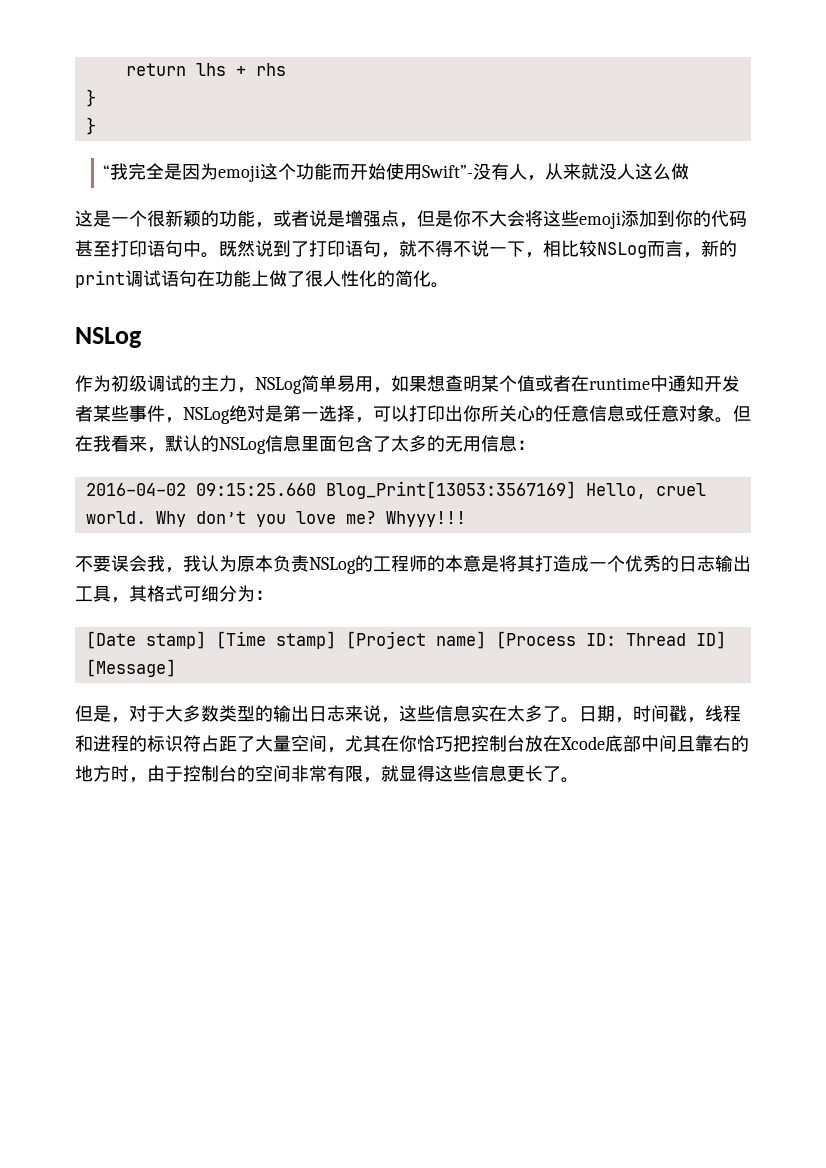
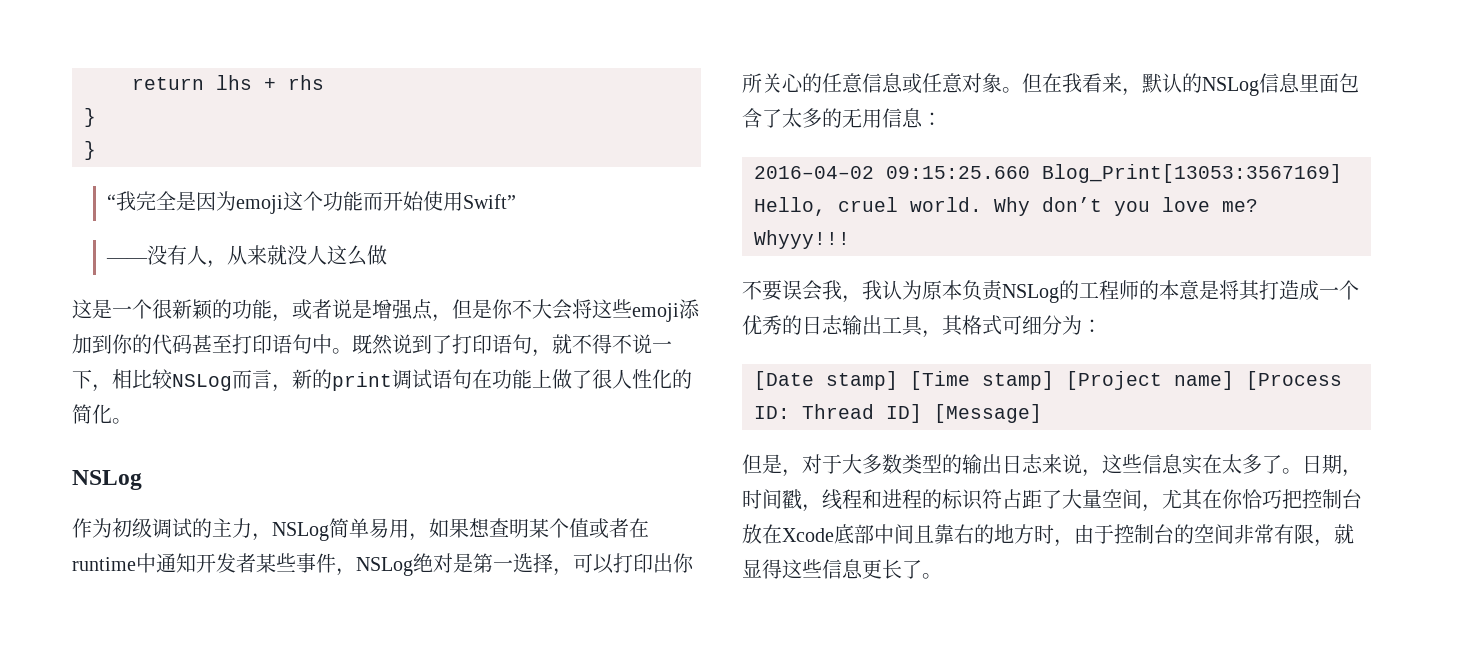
- “我完全是因为emoji这个功能而开始使用Swift”-没有人，从来就没人这么做
+ “我完全是因为emoji这个功能而开始使用Swift”
+ ——没有人，从来就没人这么做

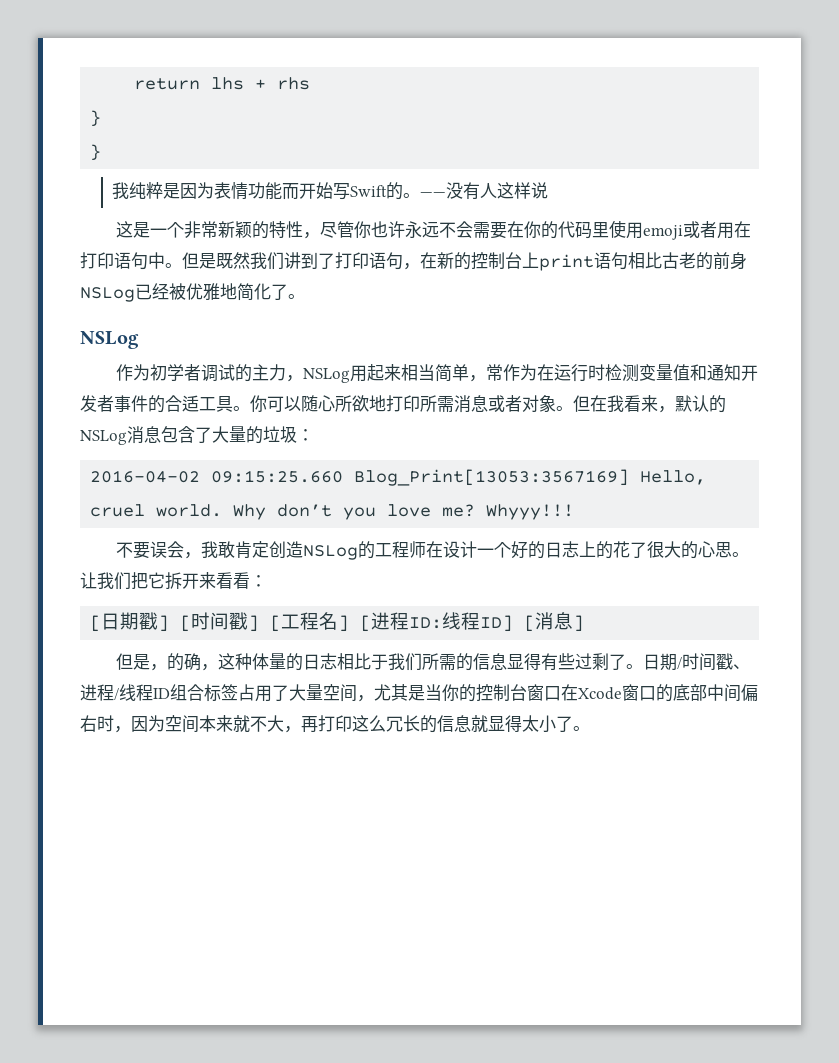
- “我完全是因为emoji这个功能而开始使用Swift”
- ——没有人，从来就没人这么做
- 这是一个很新颖的功能，或者说是增强点，但是你不大会将这些emoji添加到你的代码甚至打印语句中。既然说到了打印语句，就不得不说一下，相比较NSLog而言，新的print调试语句在功能上做了很人性化的简化。
+ 我纯粹是因为表情功能而开始写Swift的。——没有人这样说
+ 这是一个非常新颖的特性，尽管你也许永远不会需要在你的代码里使用emoji或者用在打印语句中。但是既然我们讲到了打印语句，在新的控制台上print语句相比古老的前身NSLog已经被优雅地简化了。
- 作为初级调试的主力，NSLog简单易用，如果想查明某个值或者在runtime中通知开发者某些事件，NSLog绝对是第一选择，可以打印出你所关心的任意信息或任意对象。
+ 作为初学者调试的主力，NSLog用起来相当简单，常作为在运行时检测变量值和通知开发者事件的合适工具。你可以随心所欲地打印所需消息或者对象。
- 但在我看来，默认的NSLog信息里面包含了太多的无用信息：
+ 但在我看来，默认的NSLog消息包含了大量的垃圾：
- 不要误会我，我认为原本负责NSLog的工程师的本意是将其打造成一个优秀的日志输出工具，其格式可细分为：
- [Date stamp] [Time stamp] [Project name] [Process ID: Thread ID] [Message]
- 但是，对于大多数类型的输出日志来说，这些信息实在太多了。日期，时间戳，线程和进程的标识符占距了大量空间，尤其在你恰巧把控制台放在Xcode底部中间且靠右的地方时，由于控制台的空间非常有限，就显得这些信息更长了。
+ 不要误会，我敢肯定创造NSLog的工程师在设计一个好的日志上的花了很大的心思。让我们把它拆开来看看：
+ [日期戳] [时间戳] [工程名] [进程ID:线程ID] [消息]
+ 但是，的确，这种体量的日志相比于我们所需的信息显得有些过剩了。日期/时间戳、进程/线程ID组合标签占用了大量空间，尤其是当你的控制台窗口在Xcode窗口的底部中间偏右时，因为空间本来就不大，再打印这么冗长的信息就显得太小了。

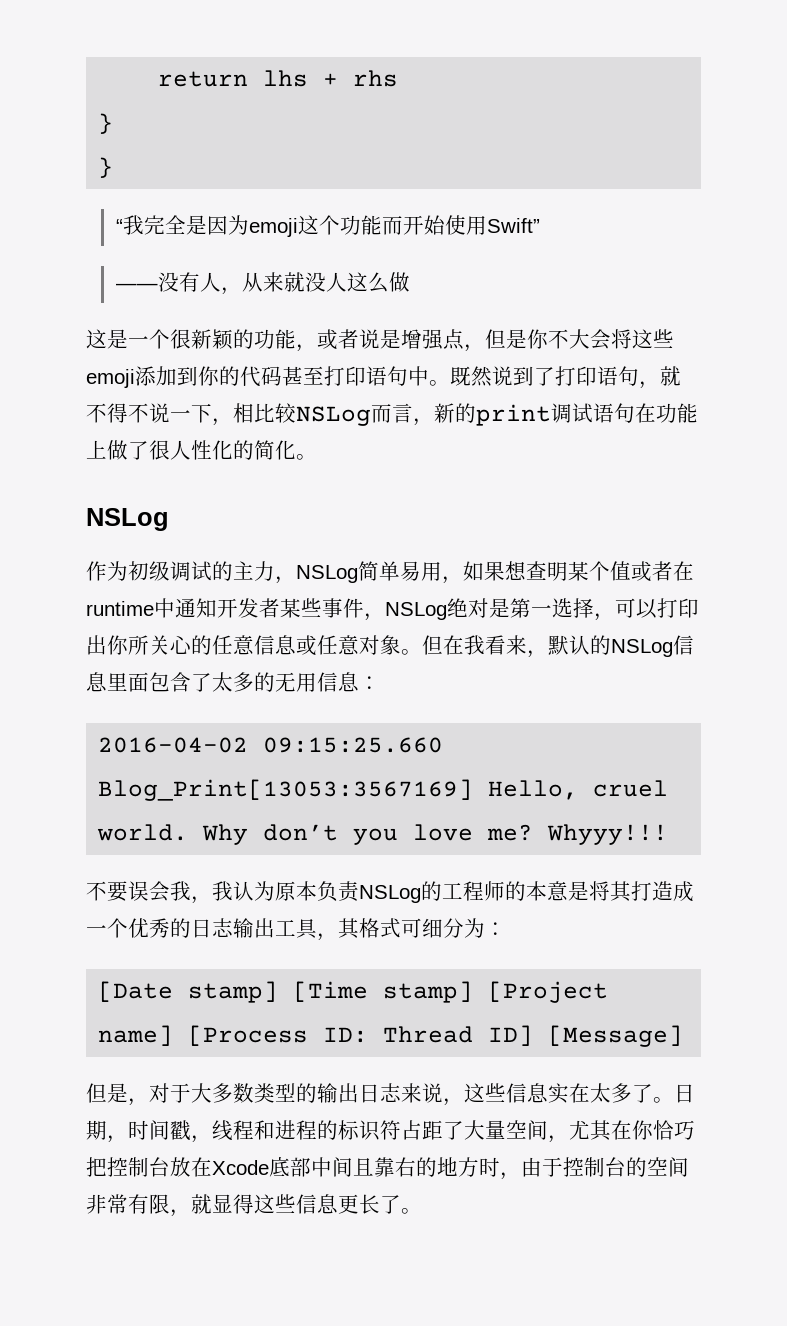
- 我纯粹是因为表情功能而开始写Swift的。——没有人这样说
- 这是一个非常新颖的特性，尽管你也许永远不会需要在你的代码里使用emoji或者用在打印语句中。但是既然我们讲到了打印语句，在新的控制台上print语句相比古老的前身NSLog已经被优雅地简化了。
+ “我完全是因为emoji这个功能而开始使用Swift”
+ ——没有人，从来就没人这么做
+ 这是一个很新颖的功能，或者说是增强点，但是你不大会将这些emoji添加到你的代码甚至打印语句中。既然说到了打印语句，就不得不说一下，相比较NSLog而言，新的print调试语句在功能上做了很人性化的简化。
- 作为初学者调试的主力，NSLog用起来相当简单，常作为在运行时检测变量值和通知开发者事件的合适工具。你可以随心所欲地打印所需消息或者对象。
+ 作为初级调试的主力，NSLog简单易用，如果想查明某个值或者在runtime中通知开发者某些事件，NSLog绝对是第一选择，可以打印出你所关心的任意信息或任意对象。
- 但在我看来，默认的NSLog消息包含了大量的垃圾：
+ 但在我看来，默认的NSLog信息里面包含了太多的无用信息：
- 不要误会，我敢肯定创造NSLog的工程师在设计一个好的日志上的花了很大的心思。让我们把它拆开来看看：
- [日期戳] [时间戳] [工程名] [进程ID:线程ID] [消息]
- 但是，的确，这种体量的日志相比于我们所需的信息显得有些过剩了。日期/时间戳、进程/线程ID组合标签占用了大量空间，尤其是当你的控制台窗口在Xcode窗口的底部中间偏右时，因为空间本来就不大，再打印这么冗长的信息就显得太小了。
+ 不要误会我，我认为原本负责NSLog的工程师的本意是将其打造成一个优秀的日志输出工具，其格式可细分为：
+ [Date stamp] [Time stamp] [Project name] [Process ID: Thread ID] [Message]
+ 但是，对于大多数类型的输出日志来说，这些信息实在太多了。日期，时间戳，线程和进程的标识符占距了大量空间，尤其在你恰巧把控制台放在Xcode底部中间且靠右的地方时，由于控制台的空间非常有限，就显得这些信息更长了。

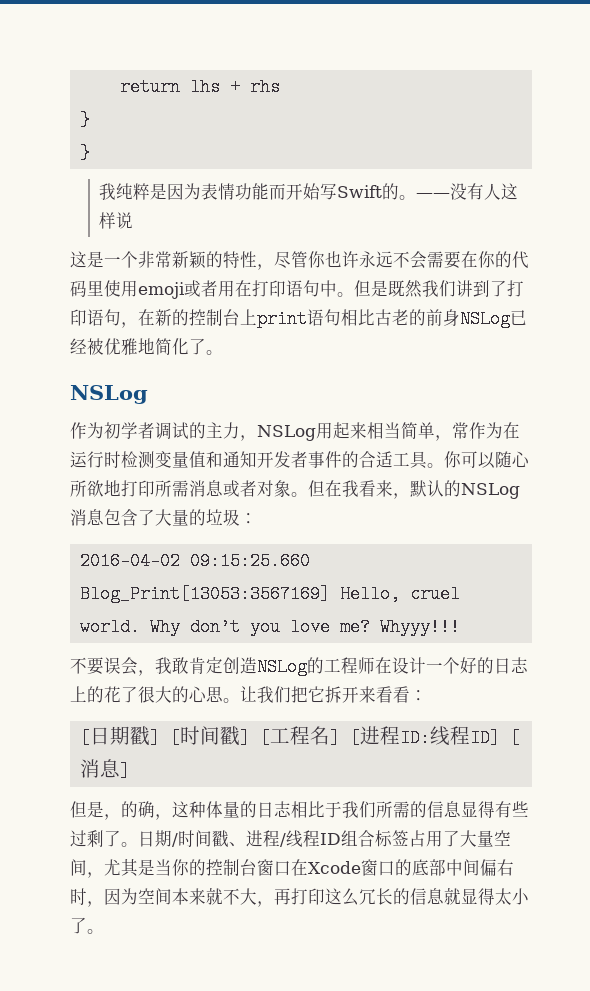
- “我完全是因为emoji这个功能而开始使用Swift”
- ——没有人，从来就没人这么做
- 这是一个很新颖的功能，或者说是增强点，但是你不大会将这些emoji添加到你的代码甚至打印语句中。既然说到了打印语句，就不得不说一下，相比较NSLog而言，新的print调试语句在功能上做了很人性化的简化。
+ 我纯粹是因为表情功能而开始写Swift的。——没有人这样说
+ 这是一个非常新颖的特性，尽管你也许永远不会需要在你的代码里使用emoji或者用在打印语句中。但是既然我们讲到了打印语句，在新的控制台上print语句相比古老的前身NSLog已经被优雅地简化了。
- 作为初级调试的主力，NSLog简单易用，如果想查明某个值或者在runtime中通知开发者某些事件，NSLog绝对是第一选择，可以打印出你所关心的任意信息或任意对象。
+ 作为初学者调试的主力，NSLog用起来相当简单，常作为在运行时检测变量值和通知开发者事件的合适工具。你可以随心所欲地打印所需消息或者对象。
- 但在我看来，默认的NSLog信息里面包含了太多的无用信息：
+ 但在我看来，默认的NSLog消息包含了大量的垃圾：
- 不要误会我，我认为原本负责NSLog的工程师的本意是将其打造成一个优秀的日志输出工具，其格式可细分为：
- [Date stamp] [Time stamp] [Project name] [Process ID: Thread ID] [Message]
- 但是，对于大多数类型的输出日志来说，这些信息实在太多了。日期，时间戳，线程和进程的标识符占距了大量空间，尤其在你恰巧把控制台放在Xcode底部中间且靠右的地方时，由于控制台的空间非常有限，就显得这些信息更长了。
+ 不要误会，我敢肯定创造NSLog的工程师在设计一个好的日志上的花了很大的心思。让我们把它拆开来看看：
+ [日期戳] [时间戳] [工程名] [进程ID:线程ID] [消息]
+ 但是，的确，这种体量的日志相比于我们所需的信息显得有些过剩了。日期/时间戳、进程/线程ID组合标签占用了大量空间，尤其是当你的控制台窗口在Xcode窗口的底部中间偏右时，因为空间本来就不大，再打印这么冗长的信息就显得太小了。

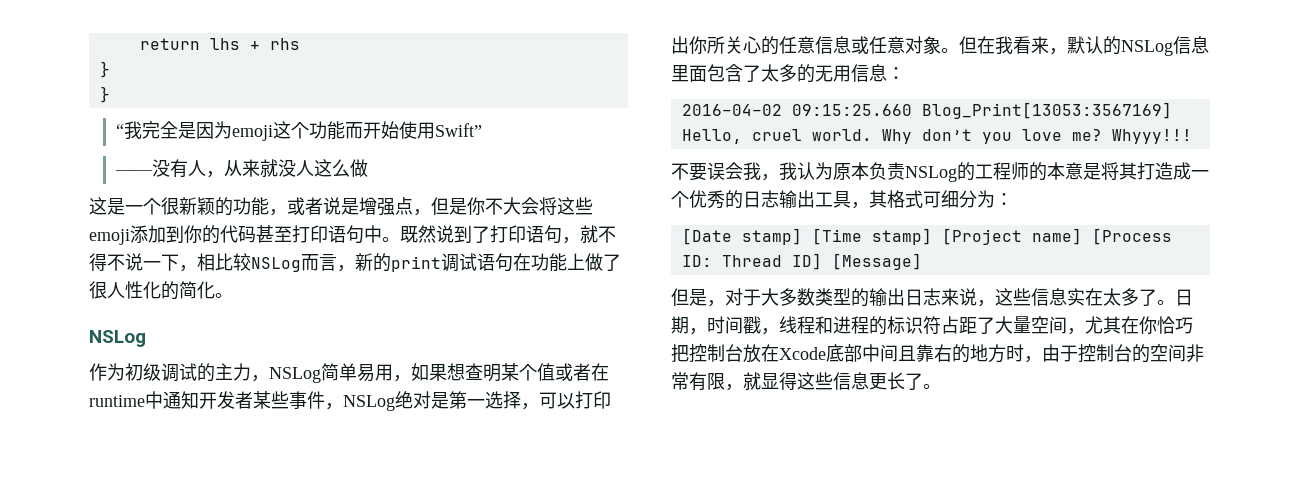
- 我纯粹是因为表情功能而开始写Swift的。——没有人这样说
- 这是一个非常新颖的特性，尽管你也许永远不会需要在你的代码里使用emoji或者用在打印语句中。但是既然我们讲到了打印语句，在新的控制台上print语句相比古老的前身NSLog已经被优雅地简化了。
+ “我完全是因为emoji这个功能而开始使用Swift”
+ ——没有人，从来就没人这么做
+ 这是一个很新颖的功能，或者说是增强点，但是你不大会将这些emoji添加到你的代码甚至打印语句中。既然说到了打印语句，就不得不说一下，相比较NSLog而言，新的print调试语句在功能上做了很人性化的简化。
- 作为初学者调试的主力，NSLog用起来相当简单，常作为在运行时检测变量值和通知开发者事件的合适工具。你可以随心所欲地打印所需消息或者对象。
+ 作为初级调试的主力，NSLog简单易用，如果想查明某个值或者在runtime中通知开发者某些事件，NSLog绝对是第一选择，可以打印出你所关心的任意信息或任意对象。
- 但在我看来，默认的NSLog消息包含了大量的垃圾：
+ 但在我看来，默认的NSLog信息里面包含了太多的无用信息：
- 不要误会，我敢肯定创造NSLog的工程师在设计一个好的日志上的花了很大的心思。让我们把它拆开来看看：
- [日期戳] [时间戳] [工程名] [进程ID:线程ID] [消息]
- 但是，的确，这种体量的日志相比于我们所需的信息显得有些过剩了。日期/时间戳、进程/线程ID组合标签占用了大量空间，尤其是当你的控制台窗口在Xcode窗口的底部中间偏右时，因为空间本来就不大，再打印这么冗长的信息就显得太小了。
+ 不要误会我，我认为原本负责NSLog的工程师的本意是将其打造成一个优秀的日志输出工具，其格式可细分为：
+ [Date stamp] [Time stamp] [Project name] [Process ID: Thread ID] [Message]
+ 但是，对于大多数类型的输出日志来说，这些信息实在太多了。日期，时间戳，线程和进程的标识符占距了大量空间，尤其在你恰巧把控制台放在Xcode底部中间且靠右的地方时，由于控制台的空间非常有限，就显得这些信息更长了。

